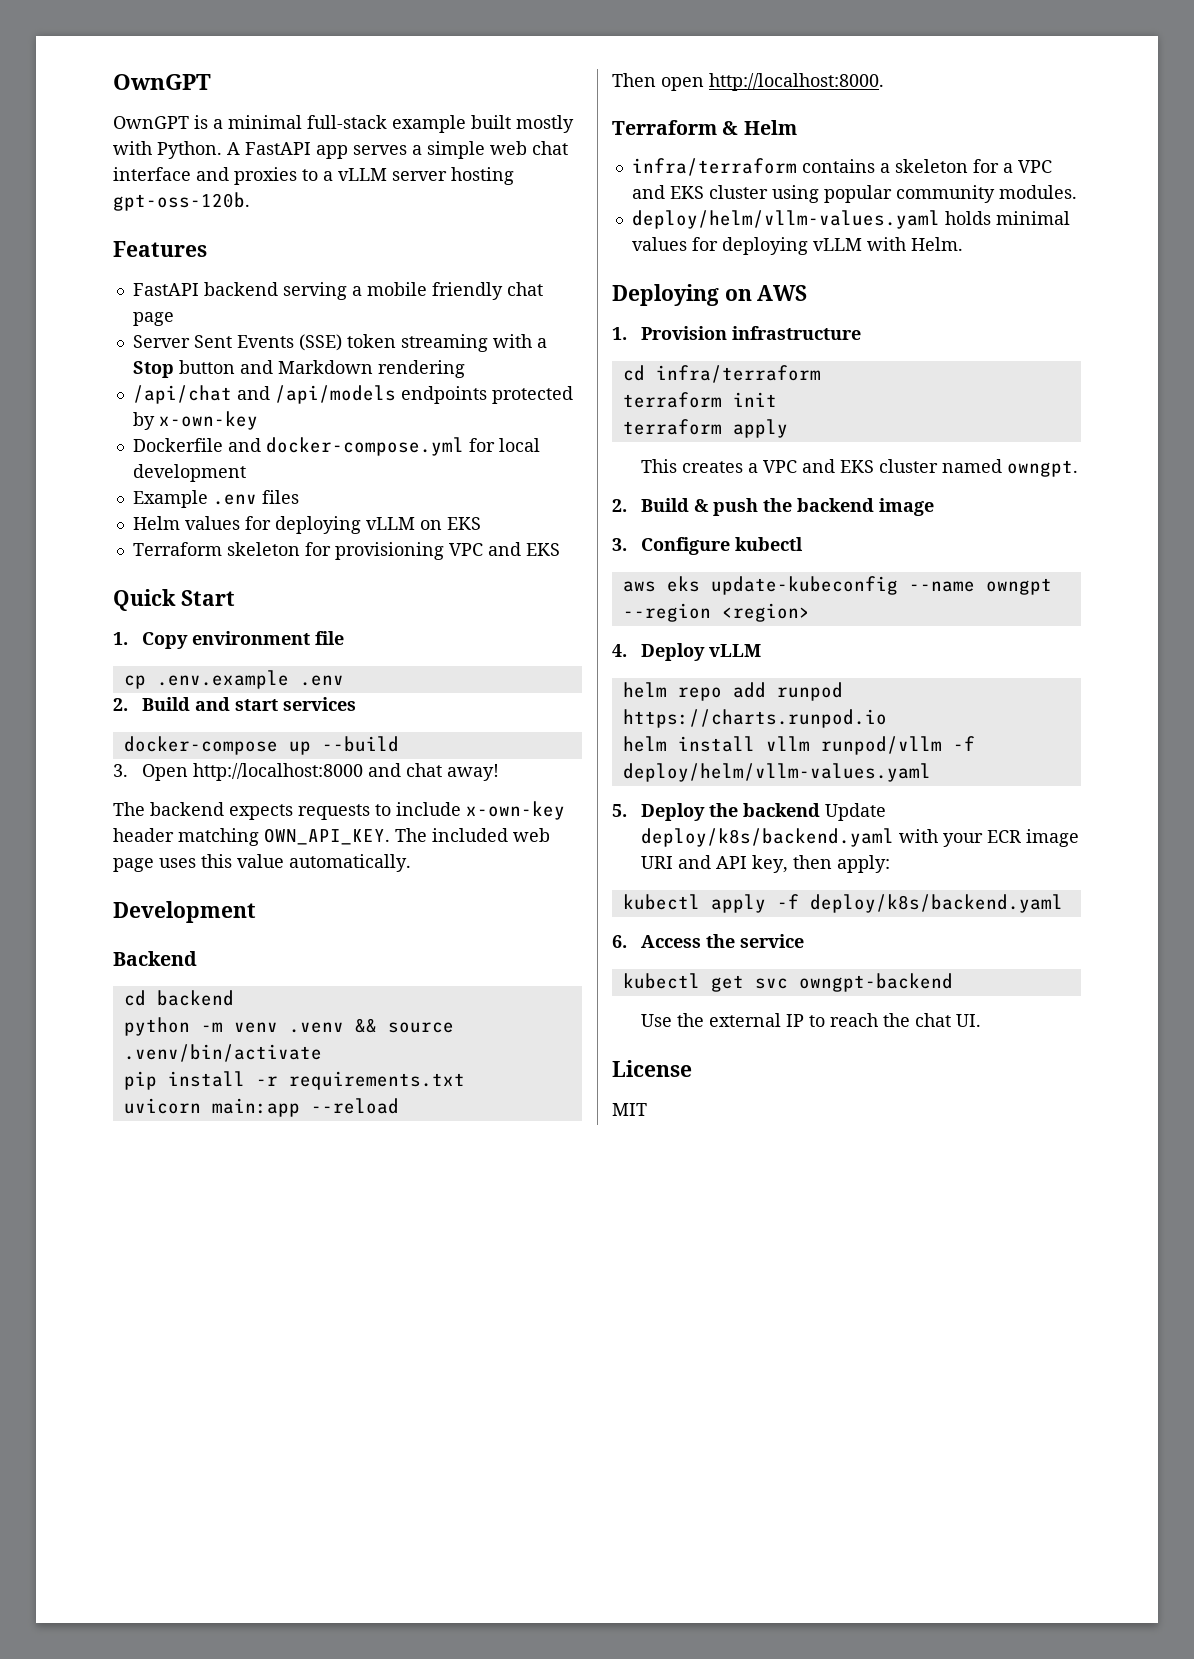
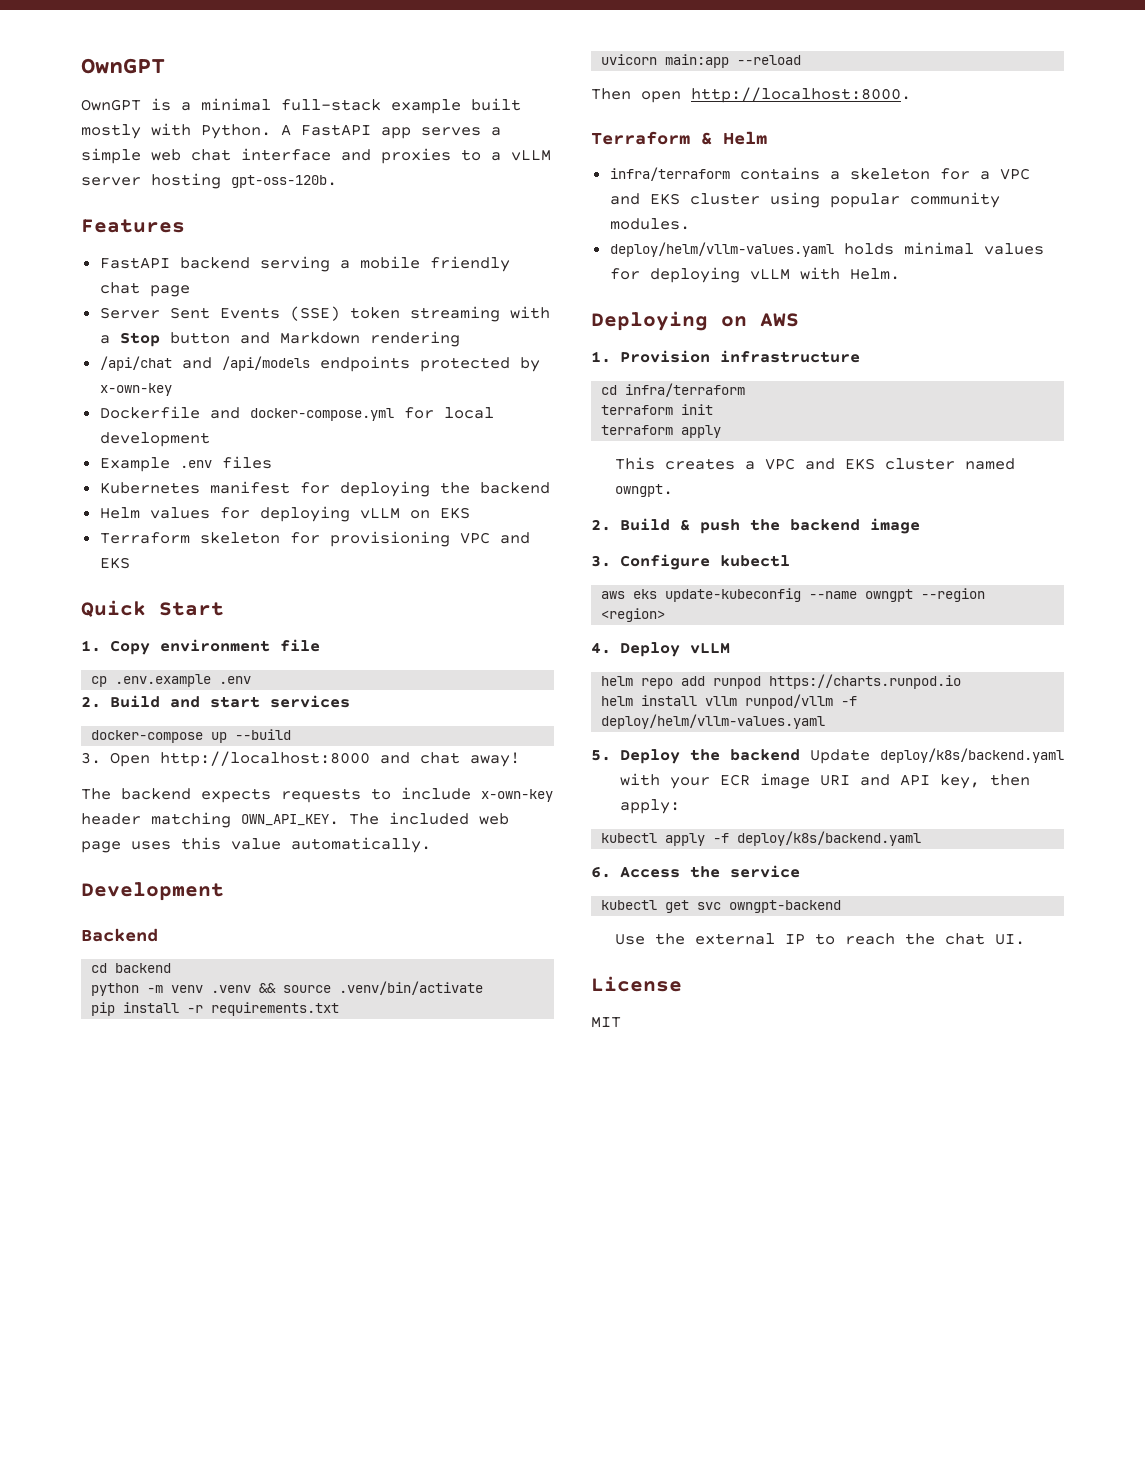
+ Kubernetes manifest for deploying the backend

